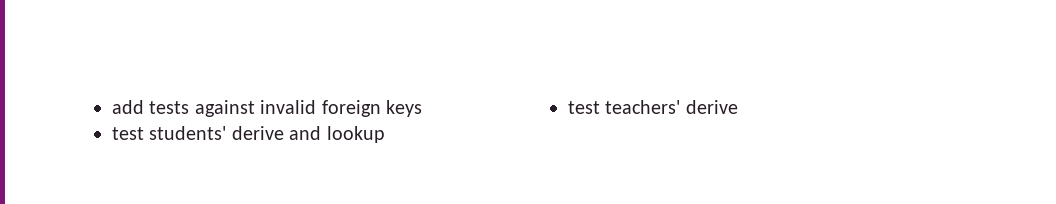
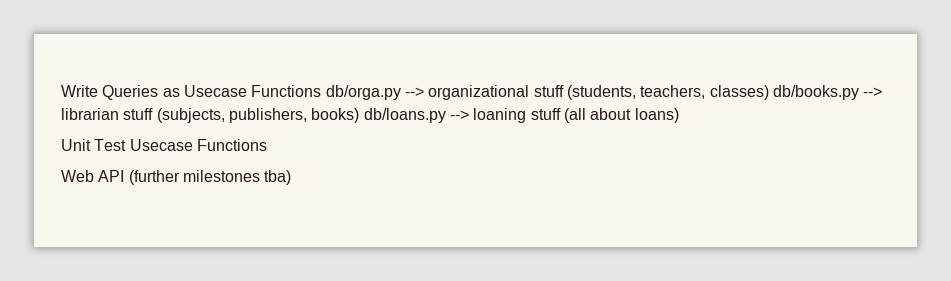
- add tests against invalid foreign keys
- test students' derive and lookup
- test teachers' derive
+ Write Queries as Usecase Functions db/orga.py --> organizational stuff (students, teachers, classes) db/books.py --> librarian stuff (subjects, publishers, books) db/loans.py --> loaning stuff (all about loans)
+ Unit Test Usecase Functions
+ Web API (further milestones tba)

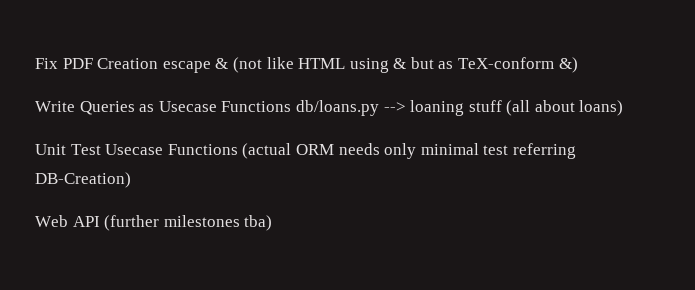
+ Fix PDF Creation escape & (not like HTML using & but as TeX-conform &)
- Write Queries as Usecase Functions db/orga.py --> organizational stuff (students, teachers, classes) db/books.py --> librarian stuff (subjects, publishers, books) db/loans.py --> loaning stuff (all about loans)
+ Write Queries as Usecase Functions db/loans.py --> loaning stuff (all about loans)
- Unit Test Usecase Functions
+ Unit Test Usecase Functions (actual ORM needs only minimal test referring DB-Creation)

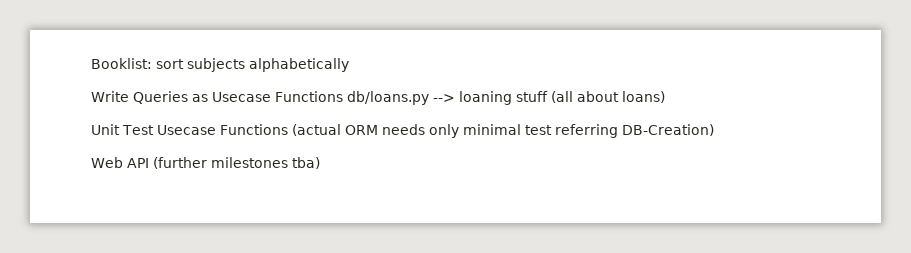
- Fix PDF Creation escape & (not like HTML using & but as TeX-conform &)
+ Booklist: sort subjects alphabetically

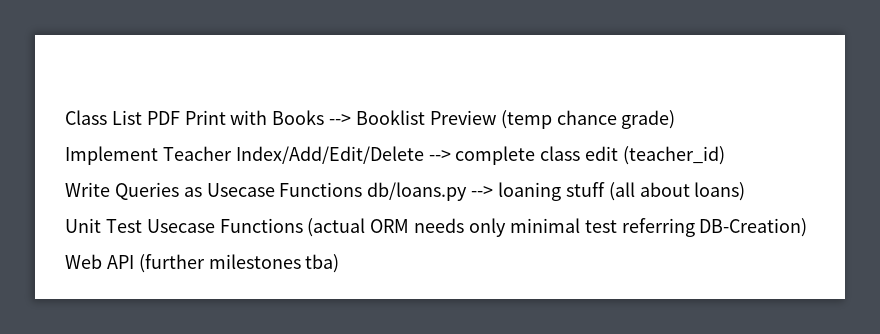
- Booklist: sort subjects alphabetically
+ Class List PDF Print with Books --> Booklist Preview (temp chance grade)
+ Implement Teacher Index/Add/Edit/Delete --> complete class edit (teacher_id)

